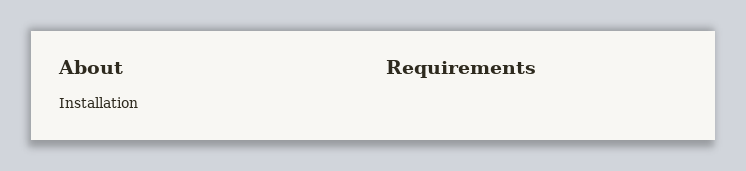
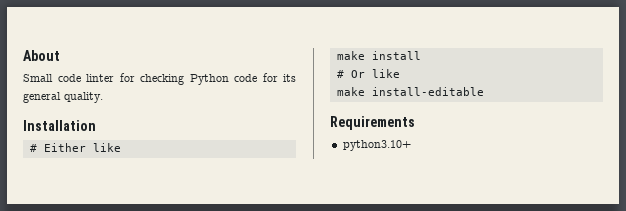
+ Small code linter for checking Python code for its general quality.
  Installation
+ # Either like
+ make install
+ # Or like
+ make install-editable
+ python3.10+

